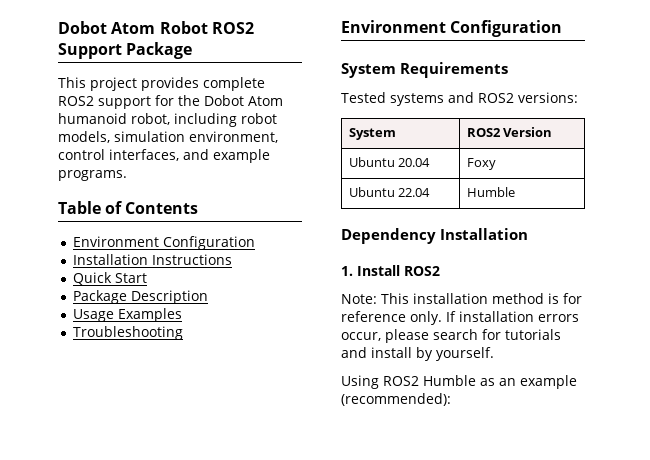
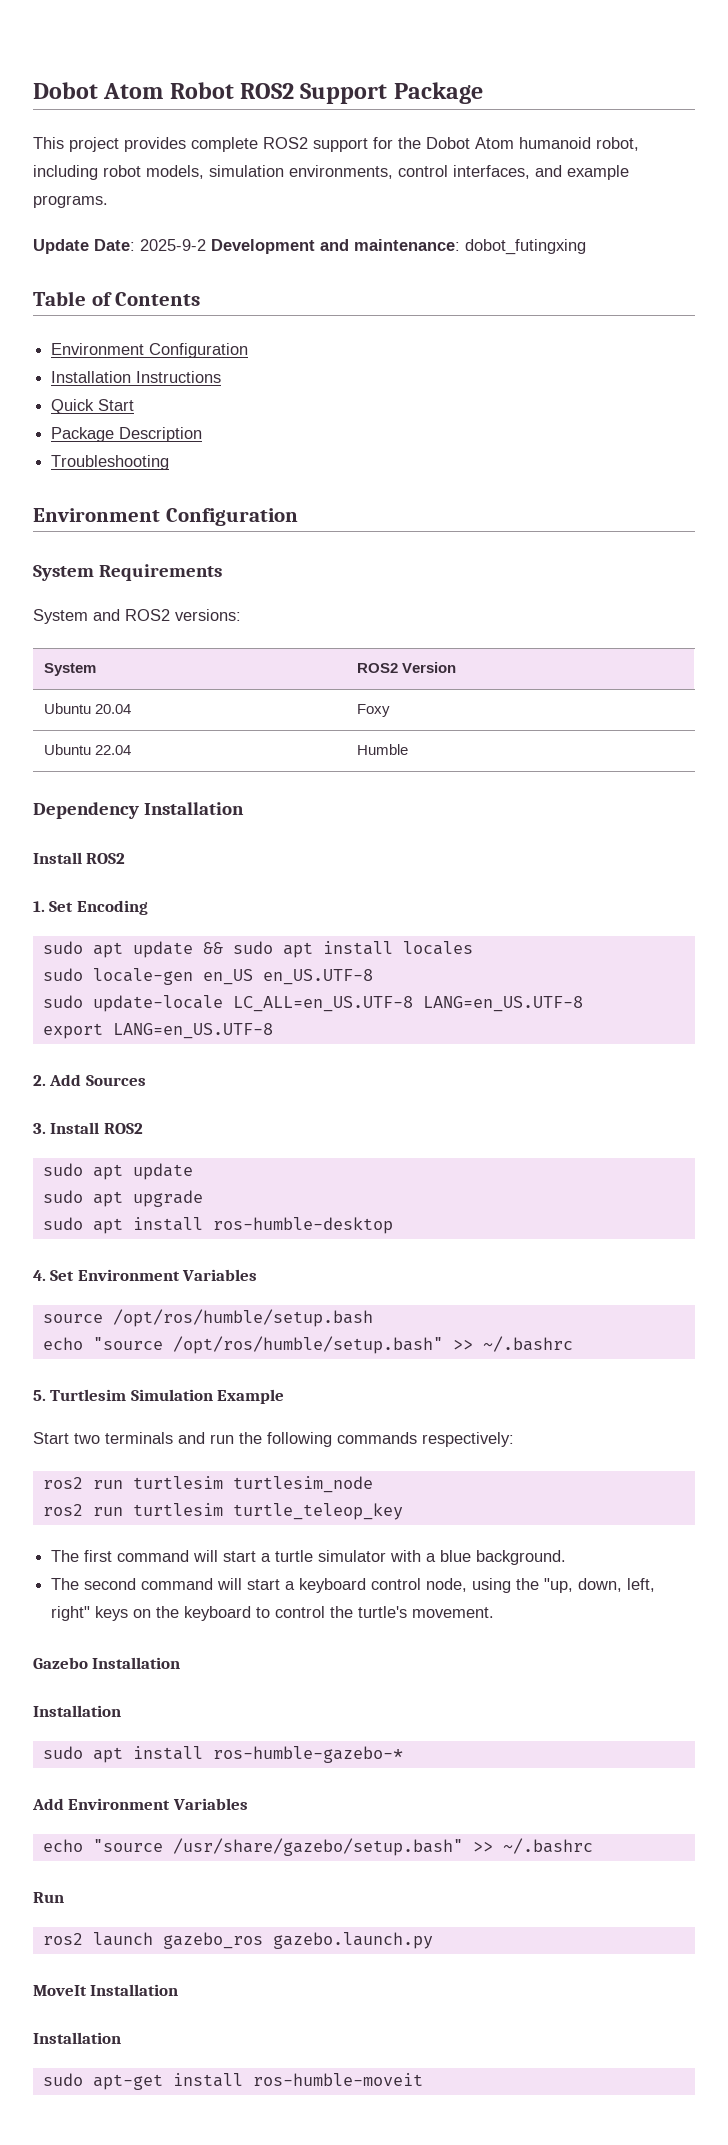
- This project provides complete ROS2 support for the Dobot Atom humanoid robot, including robot models, simulation environment, control interfaces, and example programs.
+ This project provides complete ROS2 support for the Dobot Atom humanoid robot, including robot models, simulation environments, control interfaces, and example programs.
+ Update Date: 2025-9-2 Development and maintenance: dobot_futingxing
- Usage Examples
- Tested systems and ROS2 versions:
+ System and ROS2 versions:
  Dependency Installation
- 1. Install ROS2
- Note: This installation method is for reference only. If installation errors occur, please search for tutorials and install by yourself.
- Using ROS2 Humble as an example (recommended):
+ Install ROS2
+ 1. Set Encoding
+ sudo apt update && sudo apt install locales
+ sudo locale-gen en_US en_US.UTF-8
+ sudo update-locale LC_ALL=en_US.UTF-8 LANG=en_US.UTF-8
+ export LANG=en_US.UTF-8
+ 2. Add Sources
+ 3. Install ROS2
+ sudo apt update
+ sudo apt upgrade
+ sudo apt install ros-humble-desktop
+ 4. Set Environment Variables
+ source /opt/ros/humble/setup.bash
+ echo "source /opt/ros/humble/setup.bash" >> ~/.bashrc
+ 5. Turtlesim Simulation Example
+ Start two terminals and run the following commands respectively:
+ ros2 run turtlesim turtlesim_node
+ ros2 run turtlesim turtle_teleop_key
+ The first command will start a turtle simulator with a blue background.
+ The second command will start a keyboard control node, using the "up, down, left, right" keys on the keyboard to control the turtle's movement.
+ Gazebo Installation
+ Installation
+ sudo apt install ros-humble-gazebo-*
+ Add Environment Variables
+ echo "source /usr/share/gazebo/setup.bash" >> ~/.bashrc
+ Run
+ ros2 launch gazebo_ros gazebo.launch.py
+ MoveIt Installation
+ Installation
+ sudo apt-get install ros-humble-moveit

